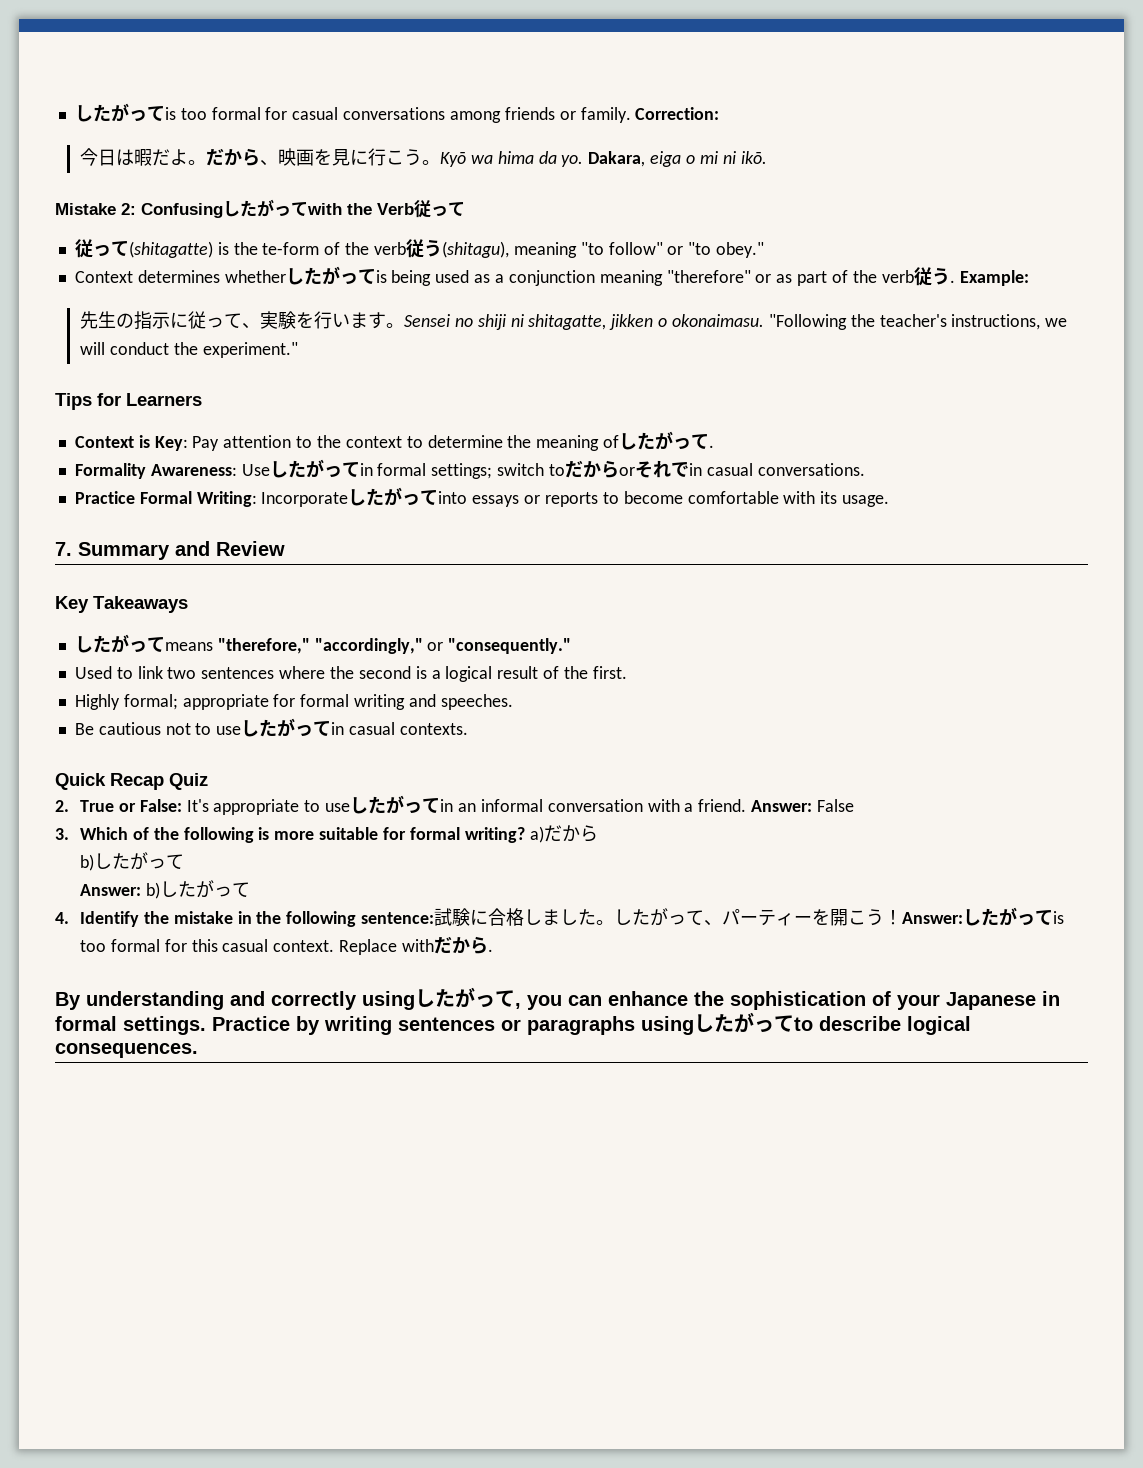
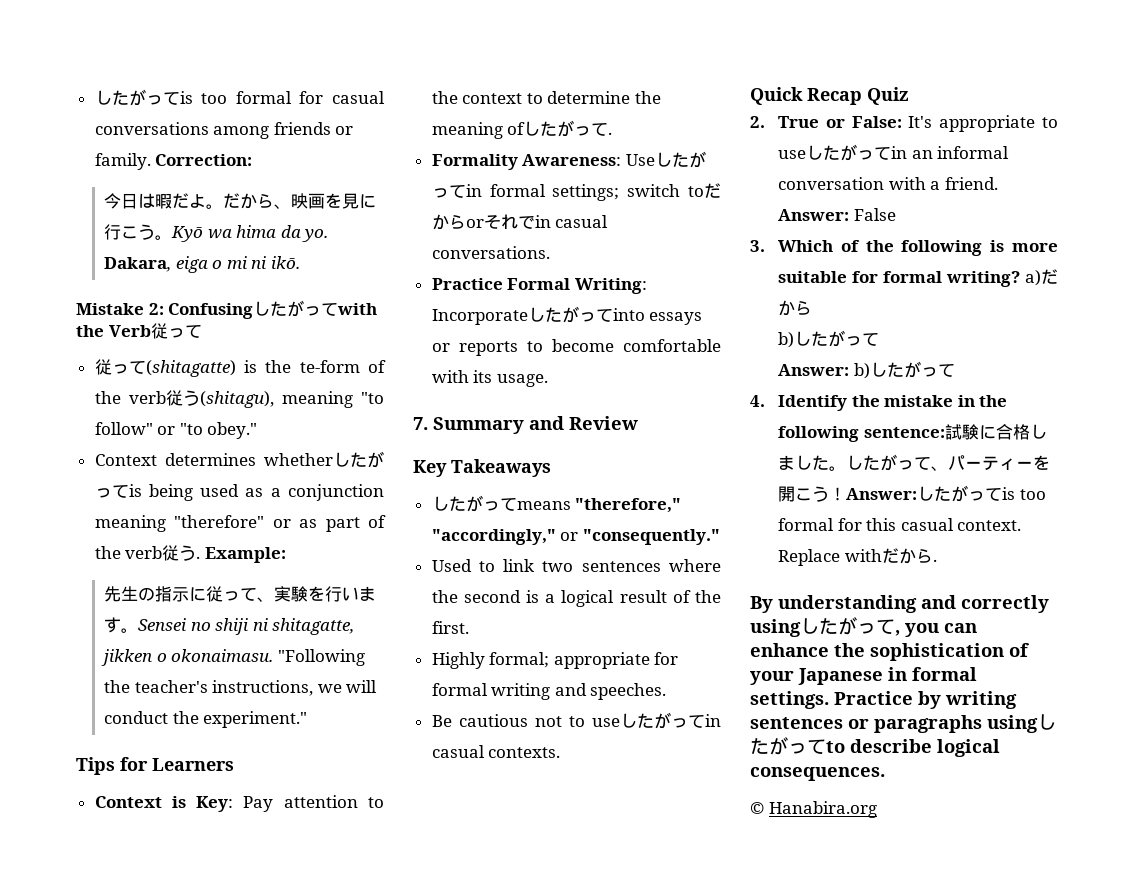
+ © Hanabira.org

